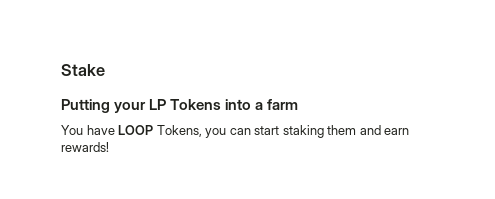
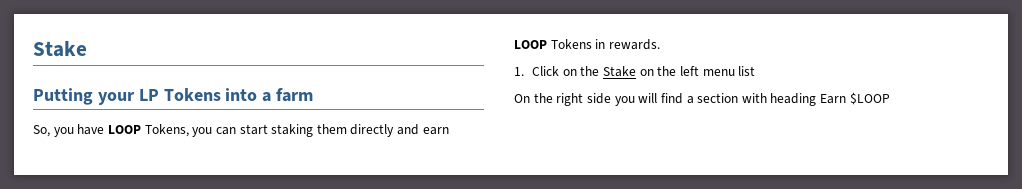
- You have LOOP Tokens, you can start staking them and earn rewards!
+ So, you have LOOP Tokens, you can start staking them directly and earn LOOP Tokens in rewards.
+ 1. Click on the Stake on the left menu list
+ On the right side you will find a section with heading Earn $LOOP

